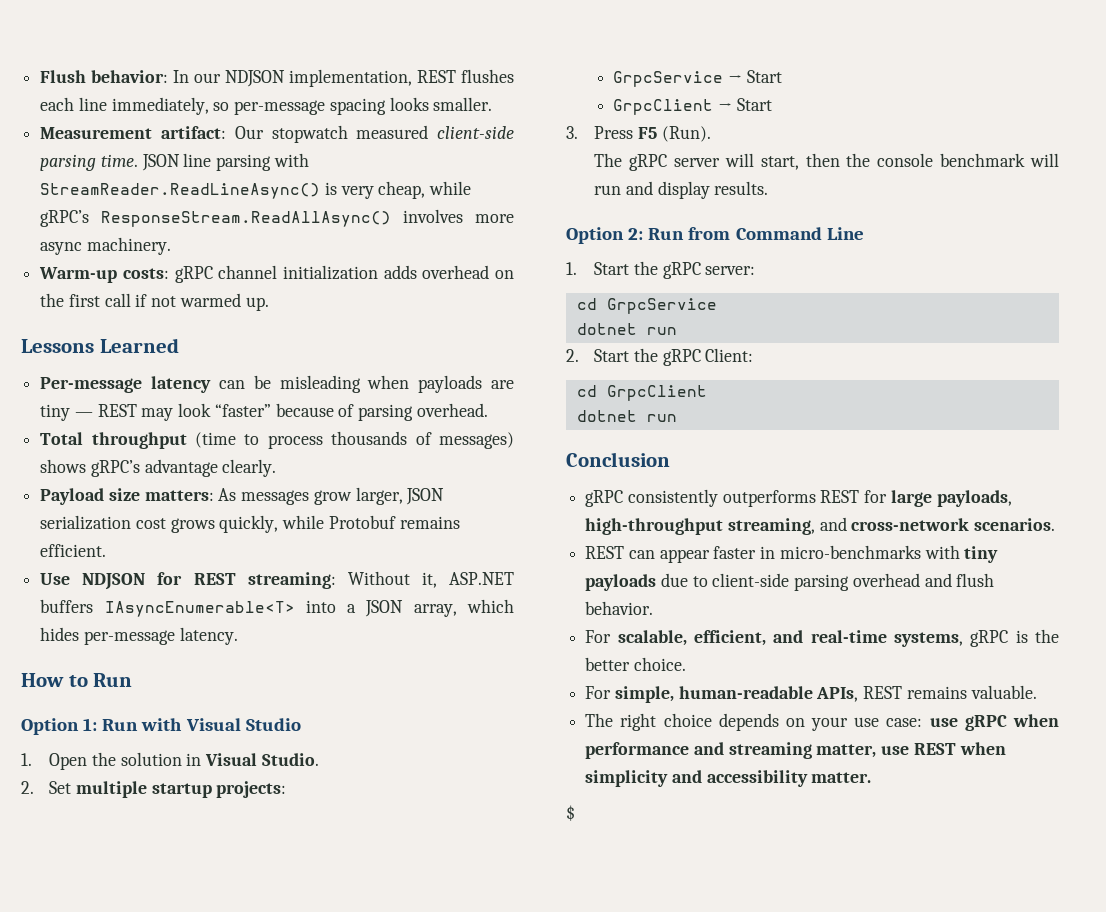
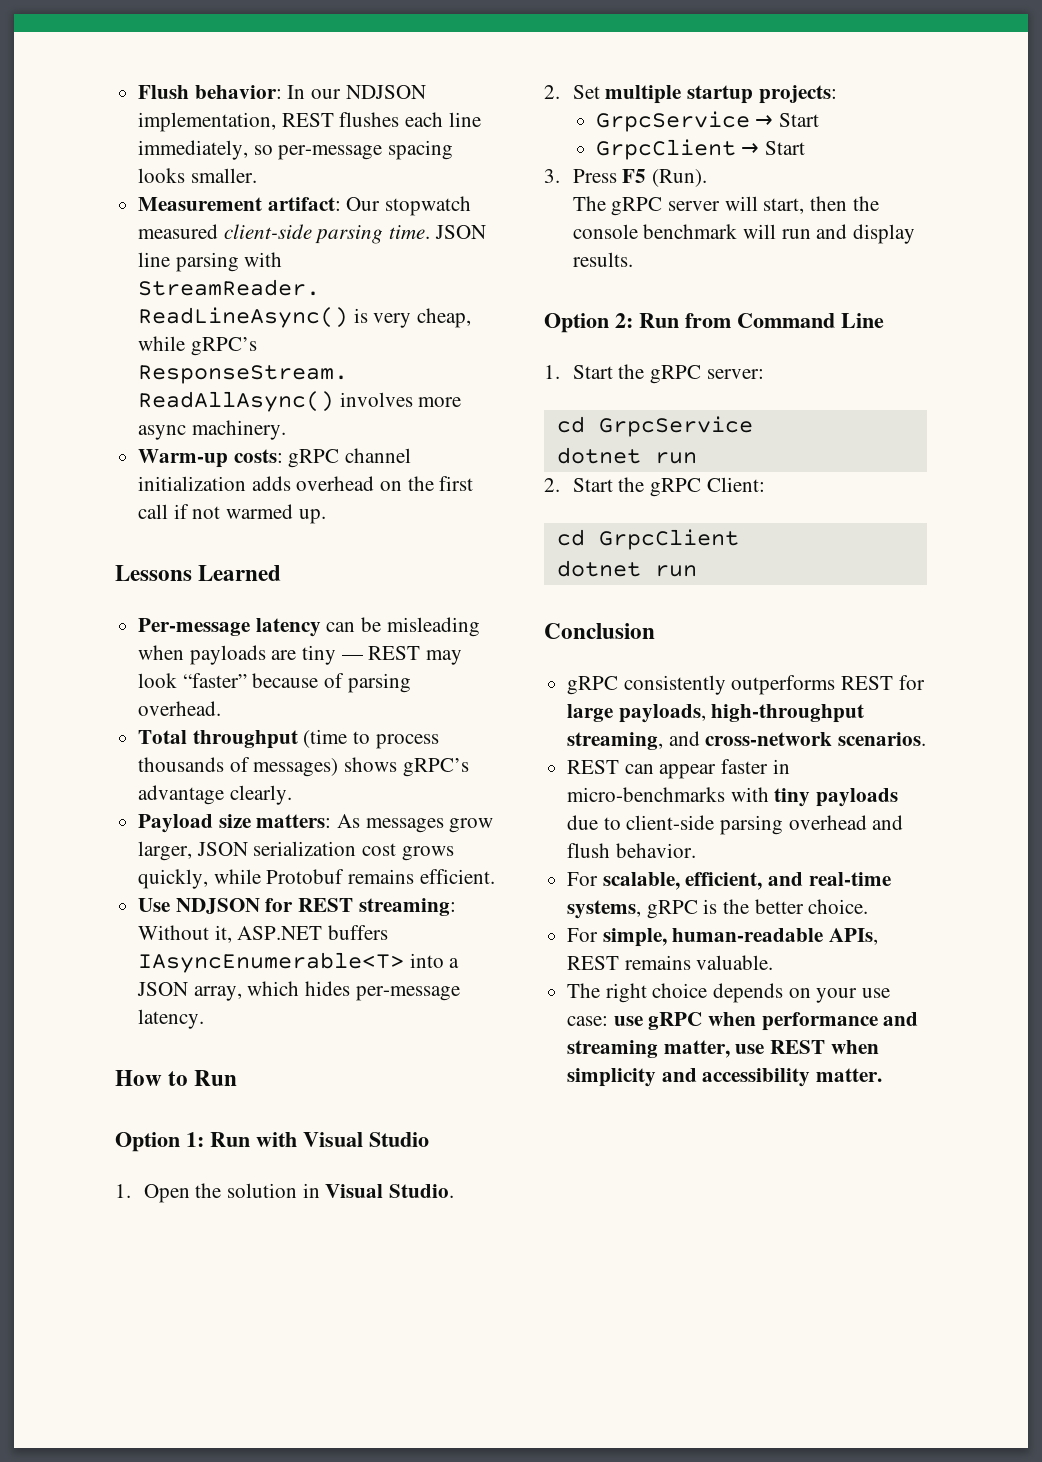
- $

